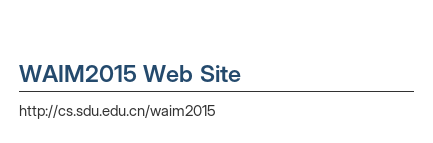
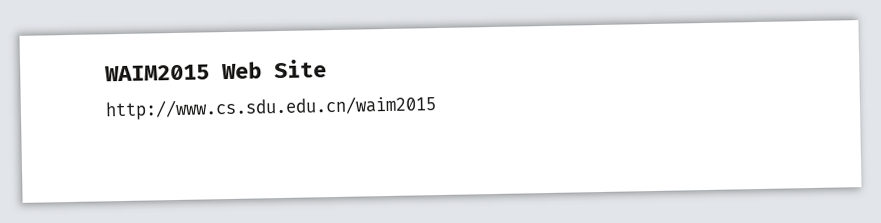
- http://cs.sdu.edu.cn/waim2015
+ http://www.cs.sdu.edu.cn/waim2015

